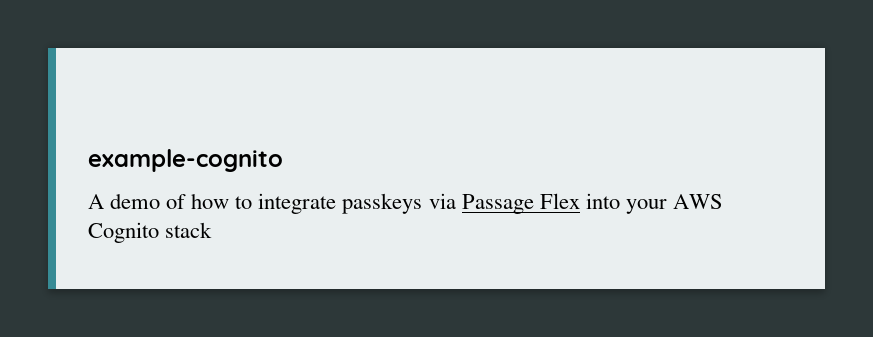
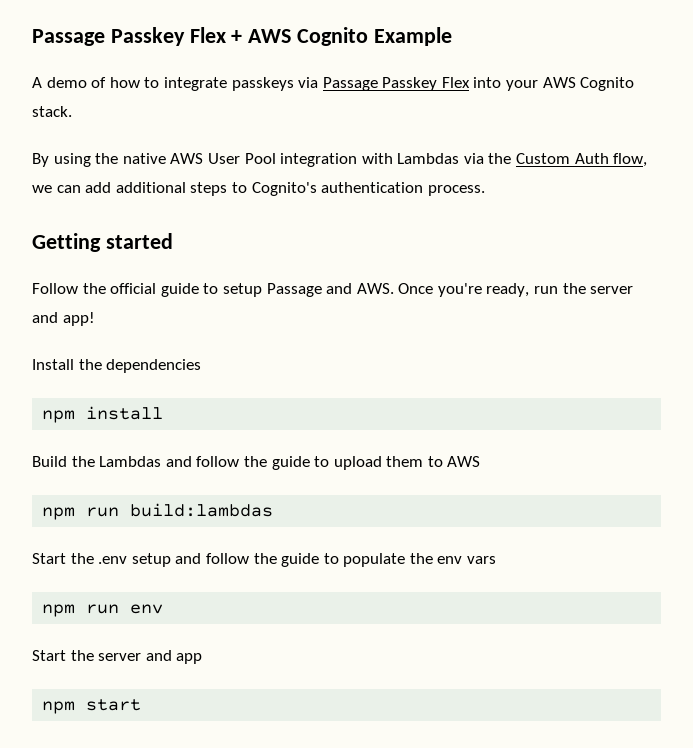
- example-cognito
+ Passage Passkey Flex + AWS Cognito Example
- A demo of how to integrate passkeys via Passage Flex into your AWS Cognito stack
+ A demo of how to integrate passkeys via Passage Passkey Flex into your AWS Cognito stack.
+ By using the native AWS User Pool integration with Lambdas via the Custom Auth flow, we can add additional steps to Cognito's authentication process.
+ Getting started
+ Follow the official guide to setup Passage and AWS. Once you're ready, run the server and app!
+ Install the dependencies
+ npm install
+ Build the Lambdas and follow the guide to upload them to AWS
+ npm run build:lambdas
+ Start the .env setup and follow the guide to populate the env vars
+ npm run env
+ Start the server and app
+ npm start

